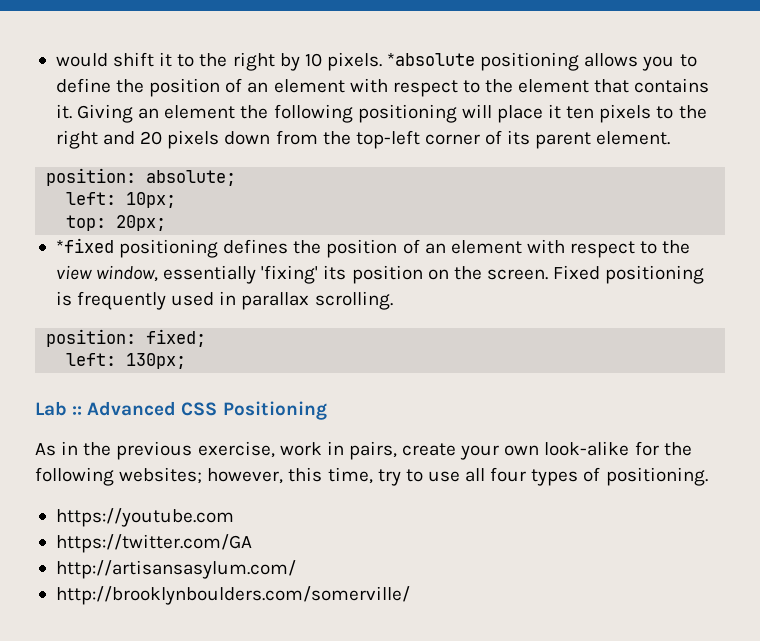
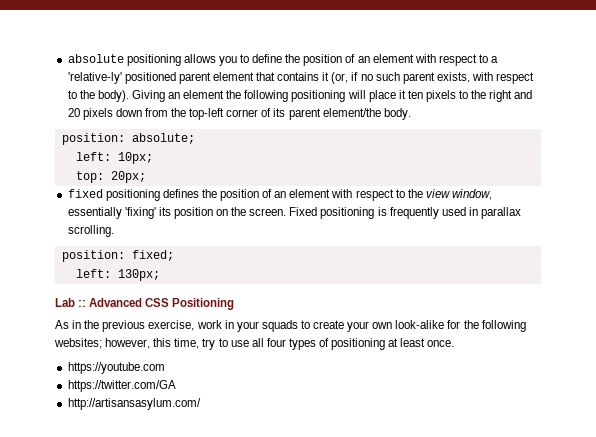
- would shift it to the right by 10 pixels. *absolute positioning allows you to define the position of an element with respect to the element that contains it.
+ absolute positioning allows you to define the position of an element with respect to a 'relative-ly' positioned parent element that contains it (or, if no such parent exists, with respect to the body).
- Giving an element the following positioning will place it ten pixels to the right and 20 pixels down from the top-left corner of its parent element.
+ Giving an element the following positioning will place it ten pixels to the right and 20 pixels down from the top-left corner of its parent element/the body.
- *fixed positioning defines the position of an element with respect to the view window, essentially 'fixing' its position on the screen.
+ fixed positioning defines the position of an element with respect to the view window, essentially 'fixing' its position on the screen.
- As in the previous exercise, work in pairs, create your own look-alike for the following websites; however, this time, try to use all four types of positioning.
+ As in the previous exercise, work in your squads to create your own look-alike for the following websites; however, this time, try to use all four types of positioning at least once.
- http://brooklynboulders.com/somerville/

